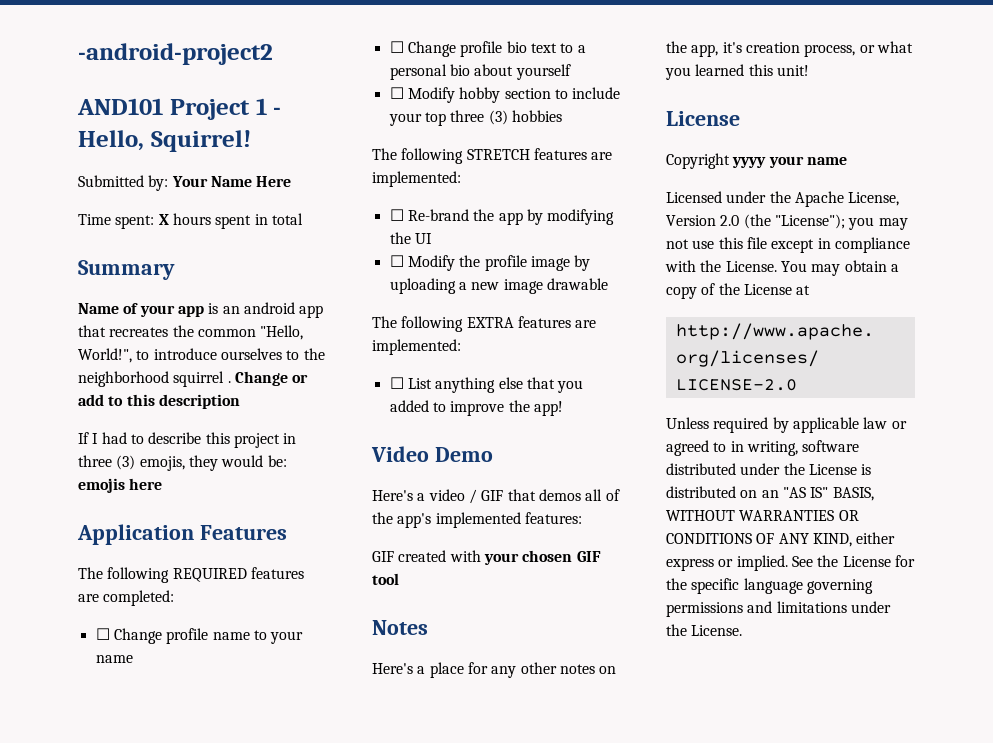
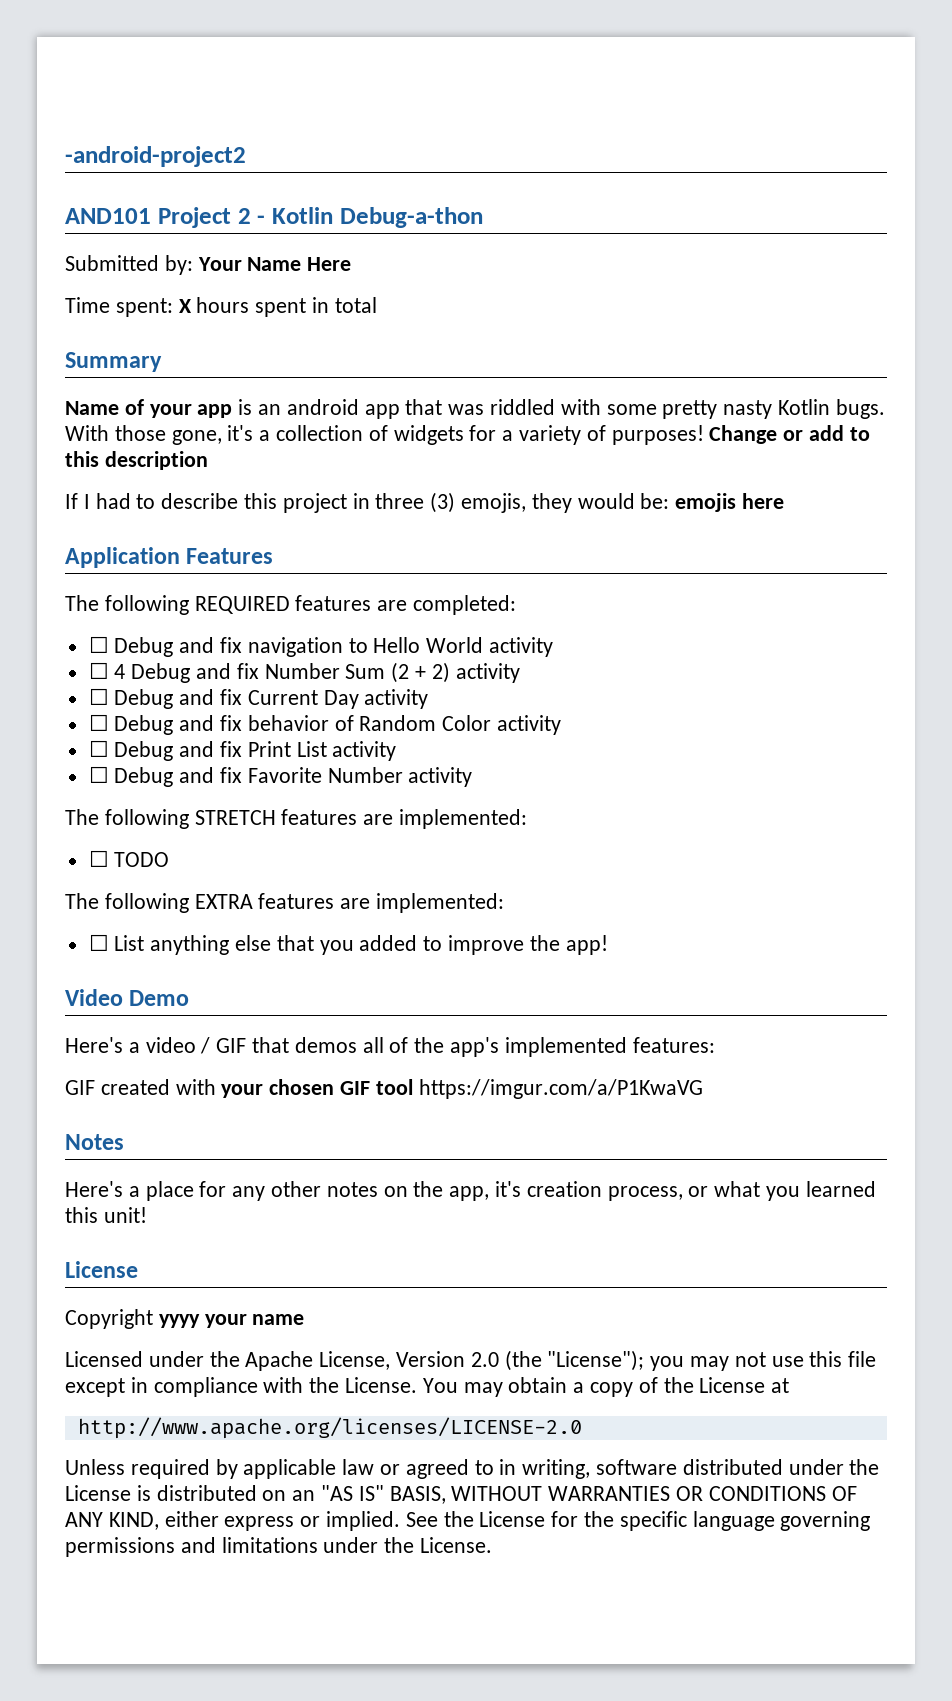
- AND101 Project 1 - Hello, Squirrel!
+ AND101 Project 2 - Kotlin Debug-a-thon
- Name of your app is an android app that recreates the common "Hello, World!", to introduce ourselves to the neighborhood squirrel .
+ Name of your app is an android app that was riddled with some pretty nasty Kotlin bugs. With those gone, it's a collection of widgets for a variety of purposes!
- ☐ Change profile name to your name
- ☐ Change profile bio text to a personal bio about yourself
- ☐ Modify hobby section to include your top three (3) hobbies
+ ☐ Debug and fix navigation to Hello World activity
+ ☐ 4 Debug and fix Number Sum (2 + 2) activity
+ ☐ Debug and fix Current Day activity
+ ☐ Debug and fix behavior of Random Color activity
+ ☐ Debug and fix Print List activity
+ ☐ Debug and fix Favorite Number activity
- ☐ Re-brand the app by modifying the UI
- ☐ Modify the profile image by uploading a new image drawable
+ ☐ TODO
- GIF created with your chosen GIF tool
+ GIF created with your chosen GIF tool https://imgur.com/a/P1KwaVG

